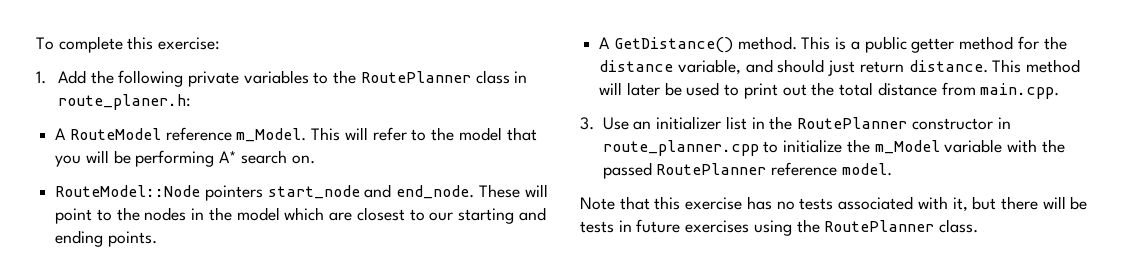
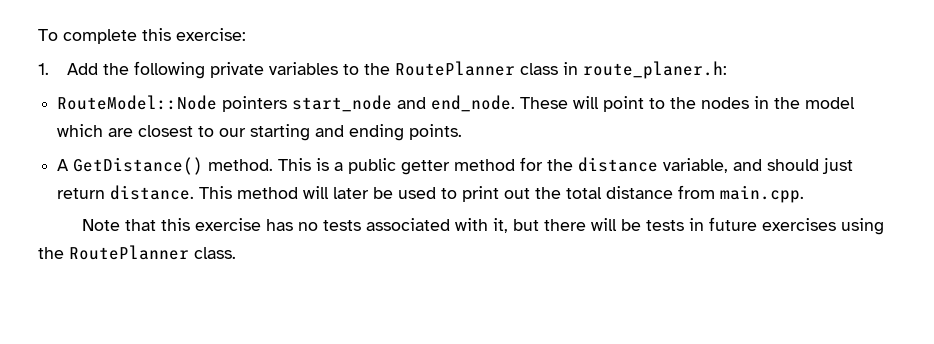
- A RouteModel reference m_Model. This will refer to the model that you will be performing A* search on.
- 3. Use an initializer list in the RoutePlanner constructor in route_planner.cpp to initialize the m_Model variable with the passed RoutePlanner reference model.

